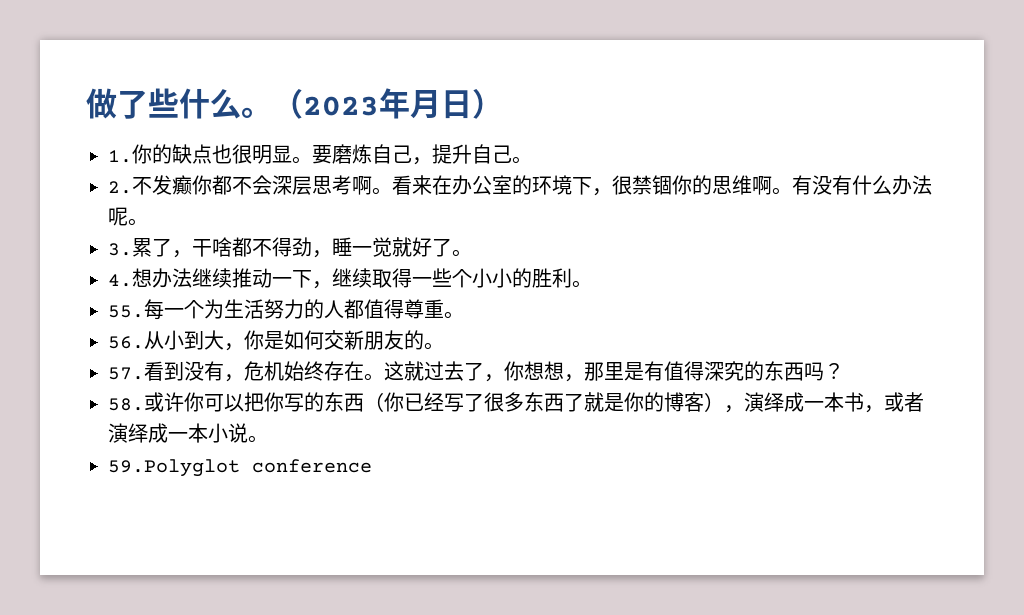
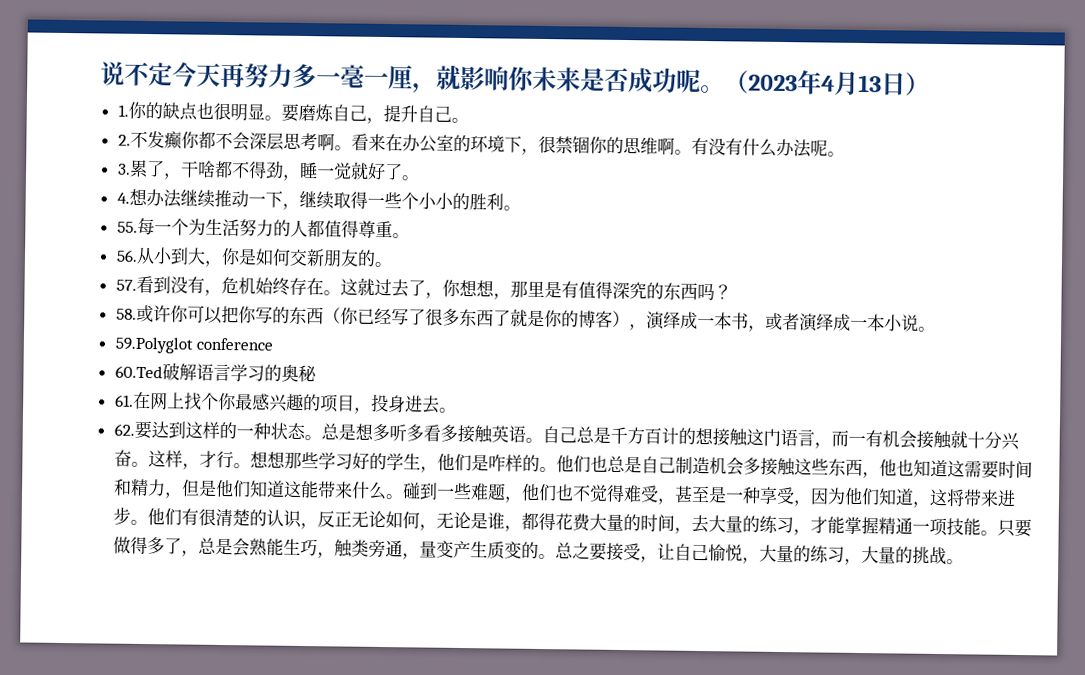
- 做了些什么。（2023年月日）
+ 说不定今天再努力多一毫一厘，就影响你未来是否成功呢。（2023年4月13日）
+ 60.Ted破解语言学习的奥秘
+ 61.在网上找个你最感兴趣的项目，投身进去。
+ 62.要达到这样的一种状态。总是想多听多看多接触英语。自己总是千方百计的想接触这门语言，而一有机会接触就十分兴奋。这样，才行。想想那些学习好的学生，他们是咋样的。他们也总是自己制造机会多接触这些东西，他也知道这需要时间和精力，但是他们知道这能带来什么。碰到一些难题，他们也不觉得难受，甚至是一种享受，因为他们知道，这将带来进步。他们有很清楚的认识，反正无论如何，无论是谁，都得花费大量的时间，去大量的练习，才能掌握精通一项技能。只要做得多了，总是会熟能生巧，触类旁通，量变产生质变的。总之要接受，让自己愉悦，大量的练习，大量的挑战。

